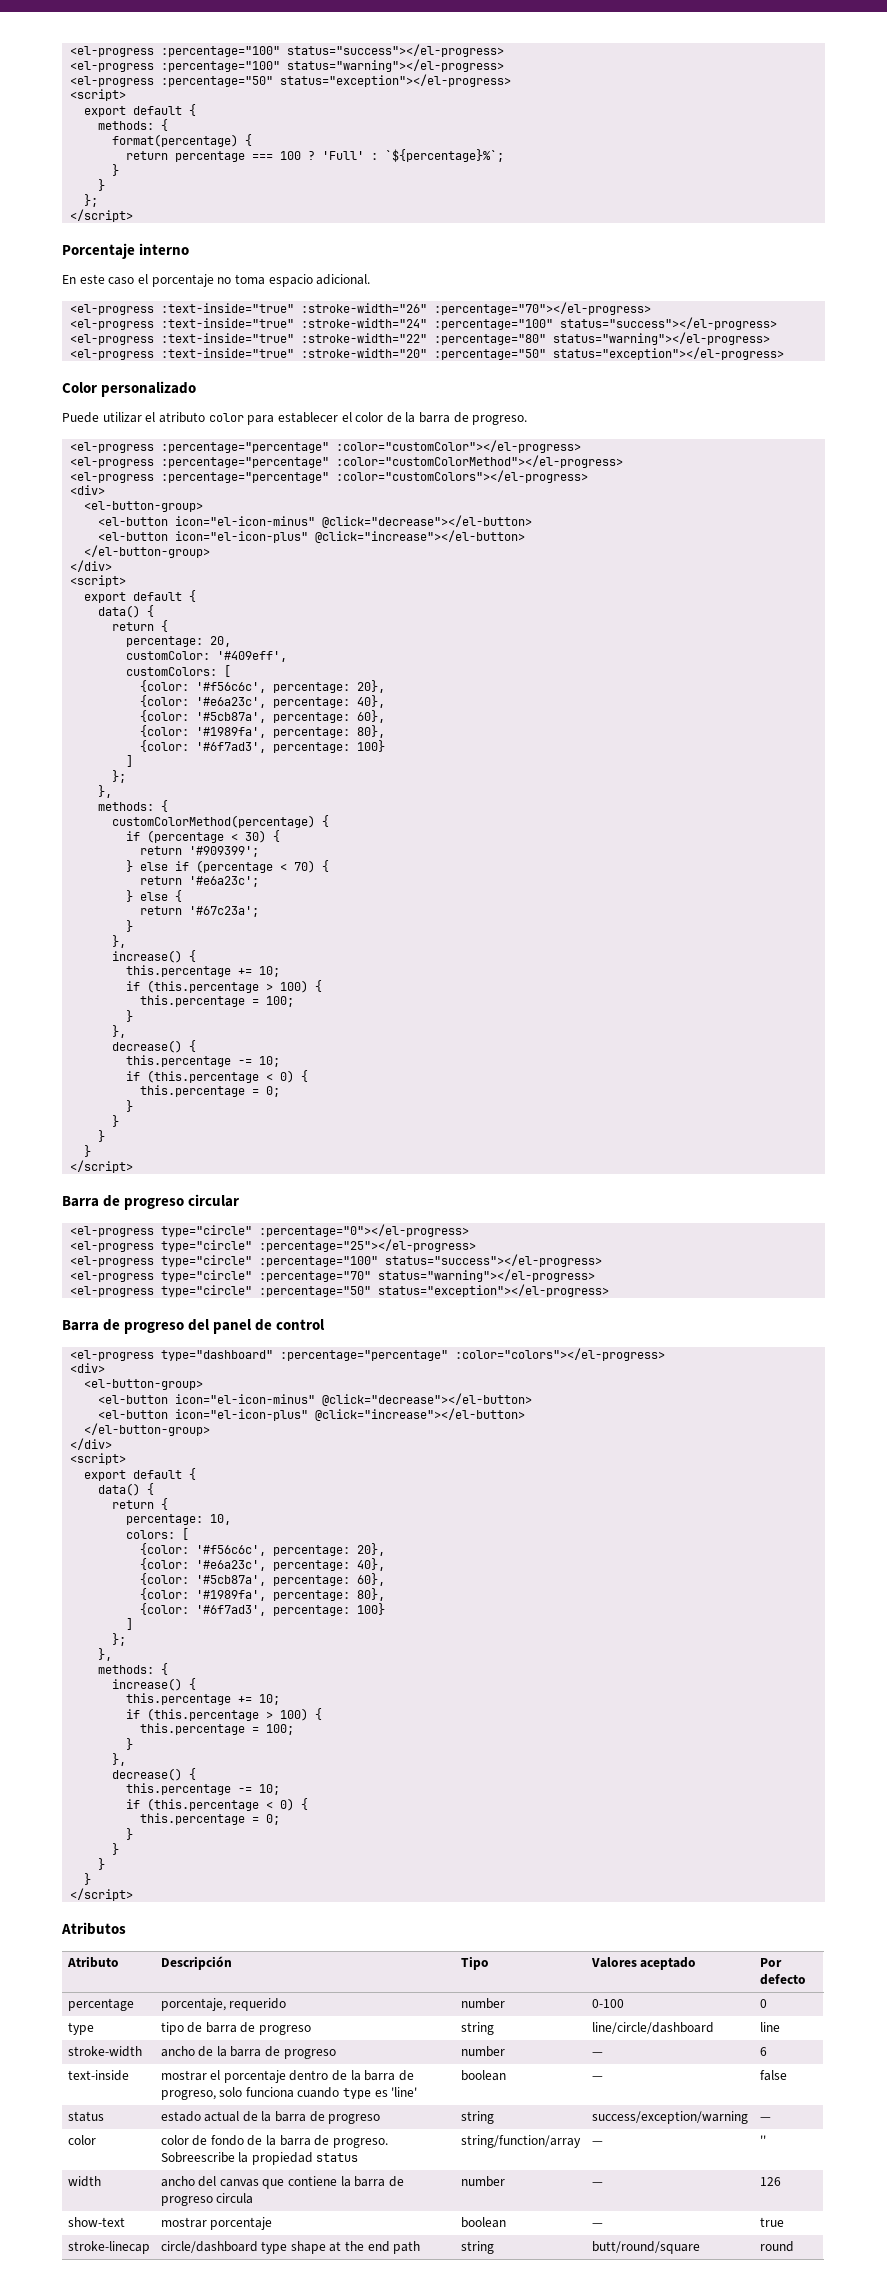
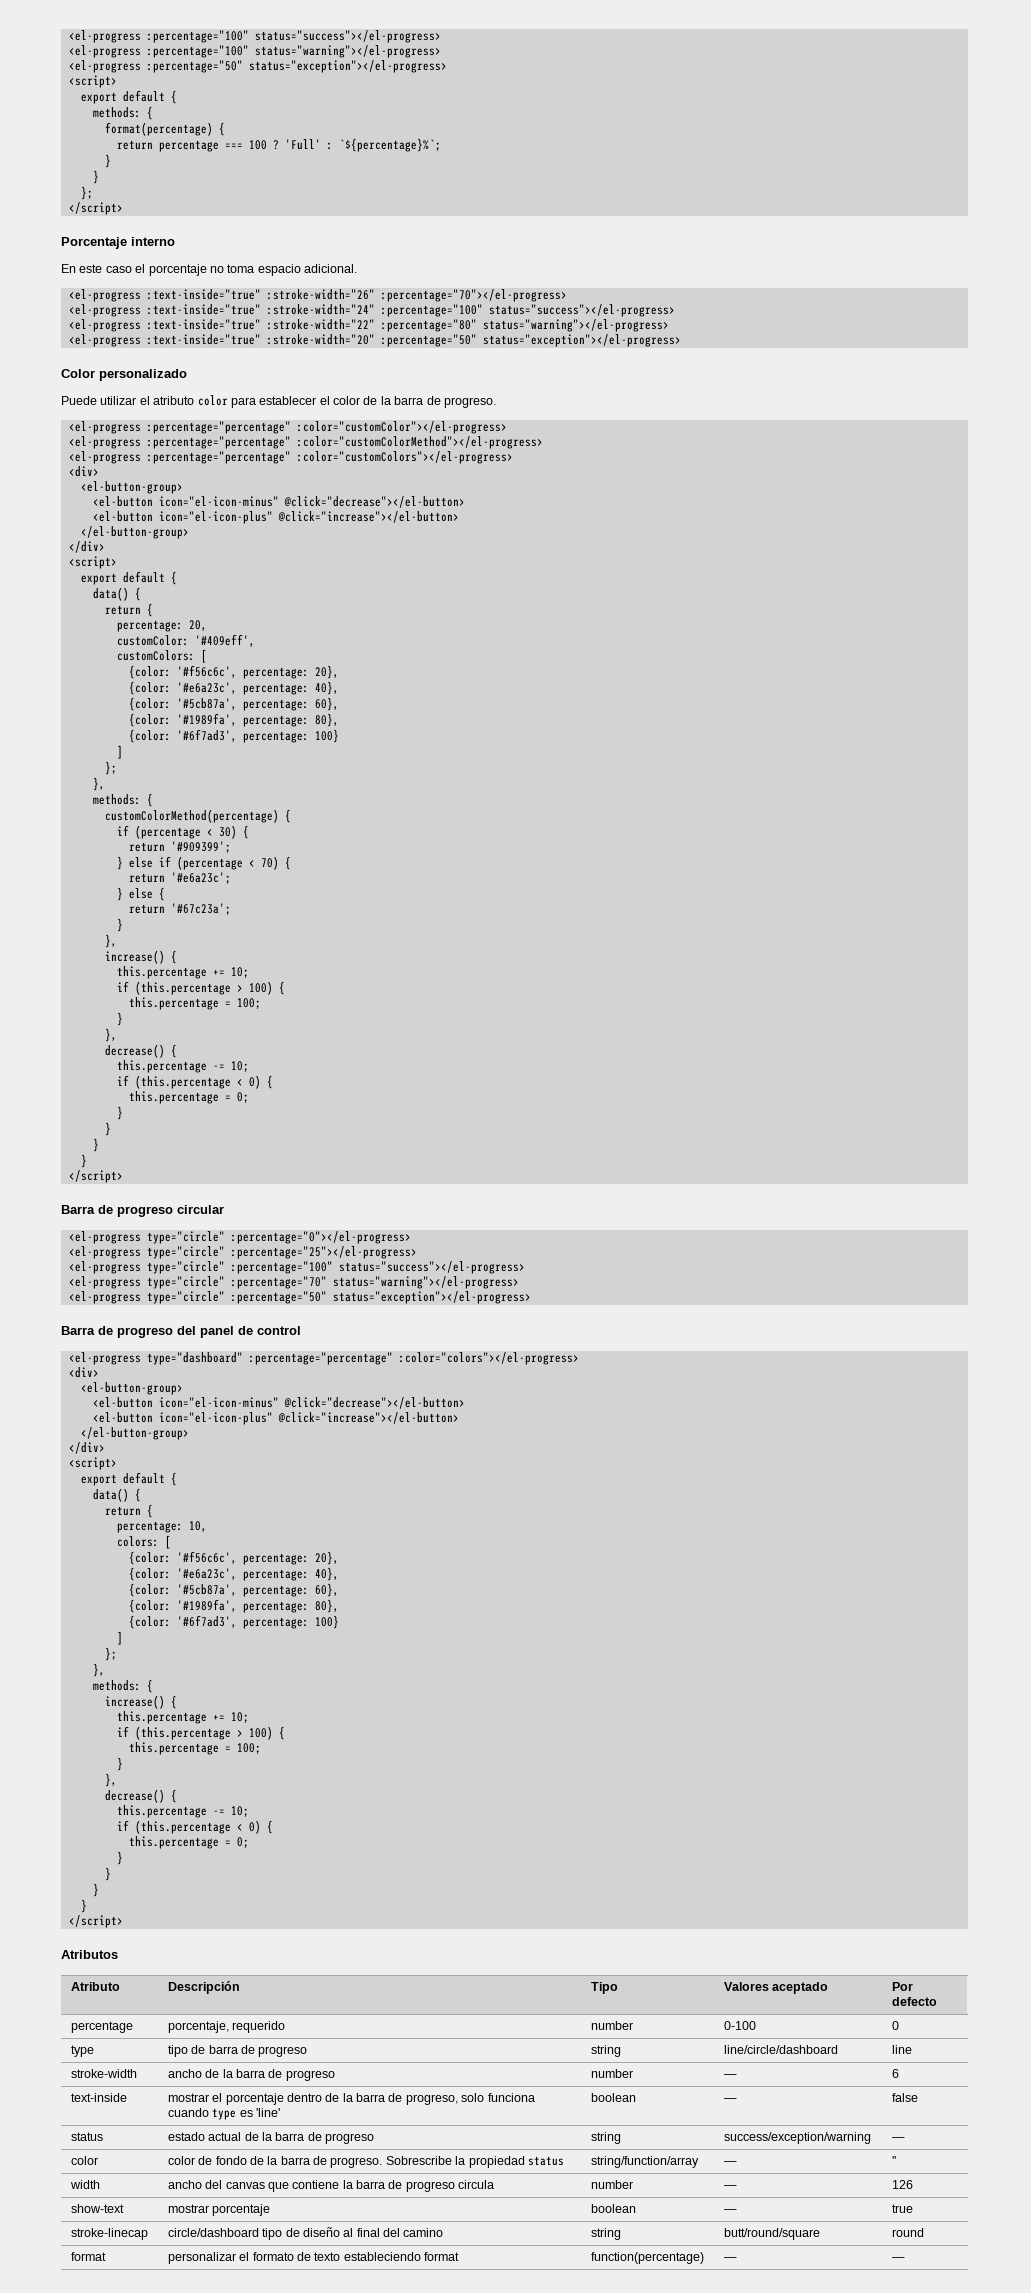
- color | color de fondo de la barra de progreso. Sobreescribe la propiedad status | string/function/array | — | ''
+ color | color de fondo de la barra de progreso. Sobrescribe la propiedad status | string/function/array | — | ''
- stroke-linecap | circle/dashboard type shape at the end path | string | butt/round/square | round
+ stroke-linecap | circle/dashboard tipo de diseño al final del camino | string | butt/round/square | round
+ format | personalizar el formato de texto estableciendo format | function(percentage) | — | —

